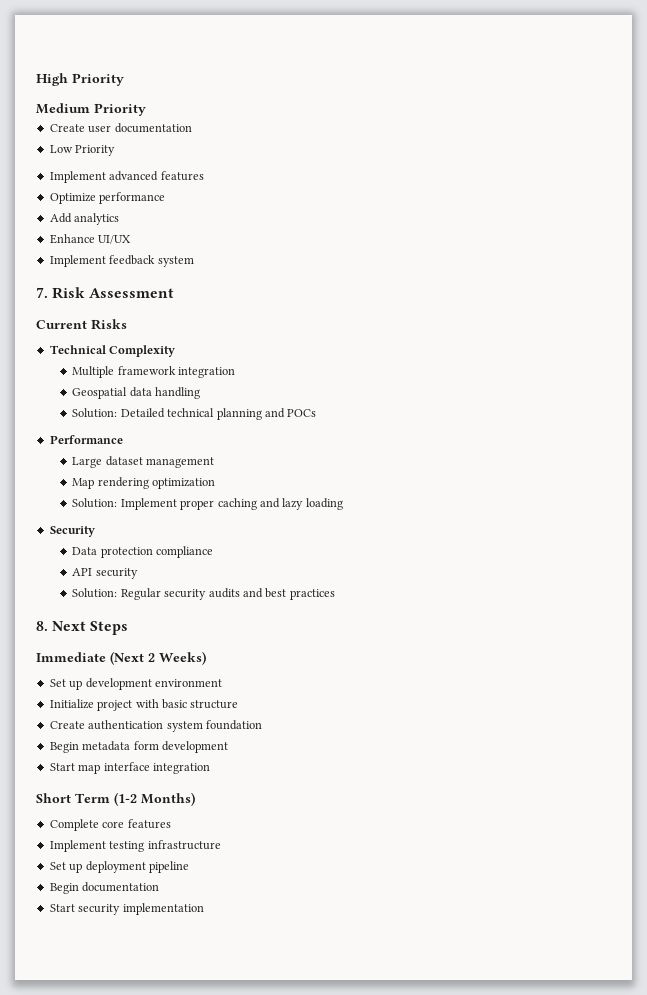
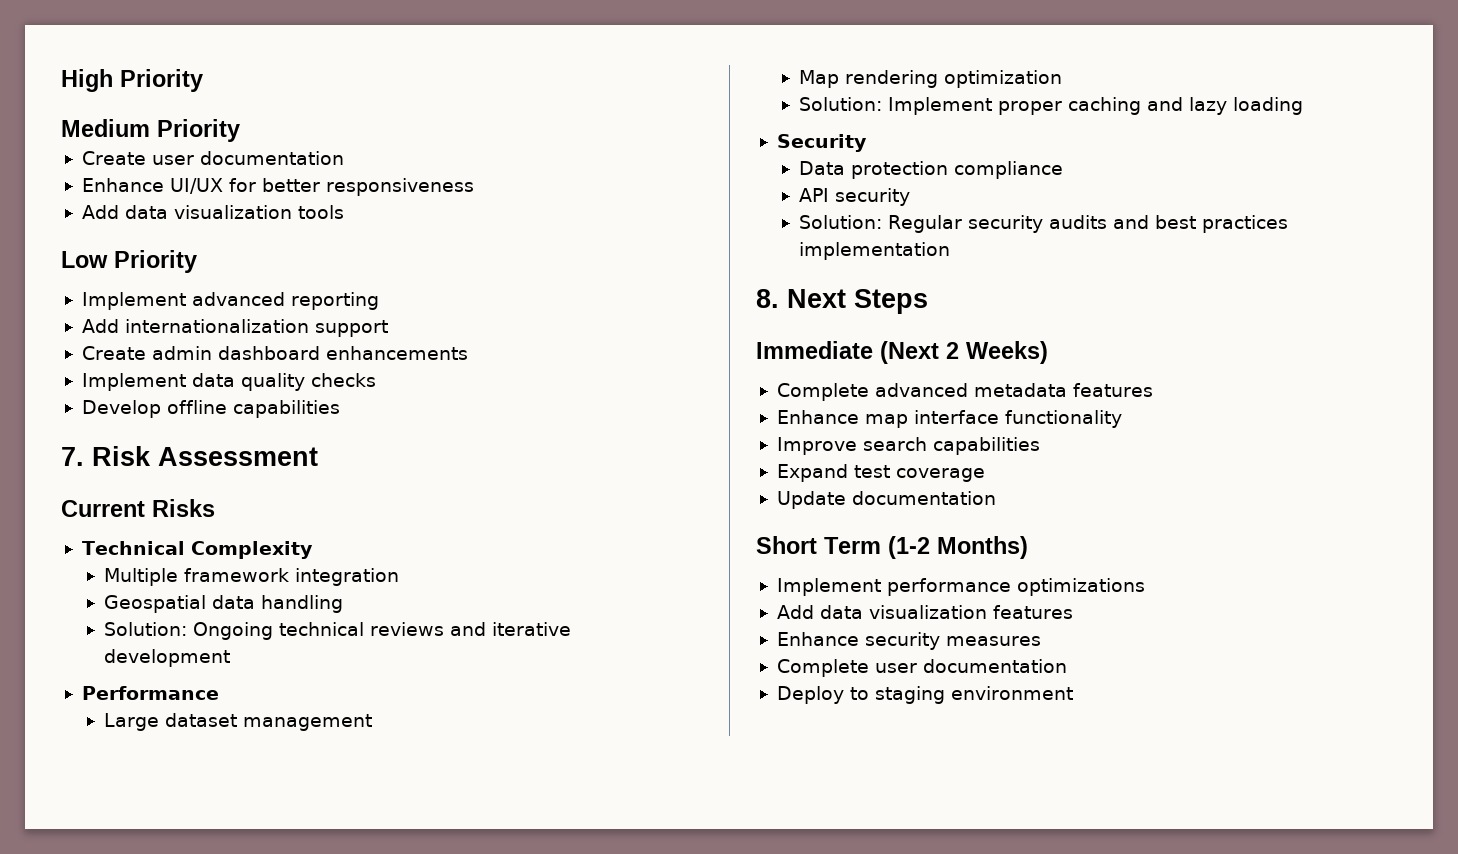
+ Enhance UI/UX for better responsiveness
+ Add data visualization tools
  Low Priority
- Implement advanced features
- Optimize performance
- Add analytics
- Enhance UI/UX
- Implement feedback system
+ Implement advanced reporting
+ Add internationalization support
+ Create admin dashboard enhancements
+ Implement data quality checks
+ Develop offline capabilities
- Solution: Detailed technical planning and POCs
+ Solution: Ongoing technical reviews and iterative development
- Solution: Regular security audits and best practices
+ Solution: Regular security audits and best practices implementation
- Set up development environment
- Initialize project with basic structure
- Create authentication system foundation
- Begin metadata form development
- Start map interface integration
+ Complete advanced metadata features
+ Enhance map interface functionality
+ Improve search capabilities
+ Expand test coverage
+ Update documentation
  Short Term (1-2 Months)
- Complete core features
- Implement testing infrastructure
- Set up deployment pipeline
- Begin documentation
- Start security implementation
+ Implement performance optimizations
+ Add data visualization features
+ Enhance security measures
+ Complete user documentation
+ Deploy to staging environment

